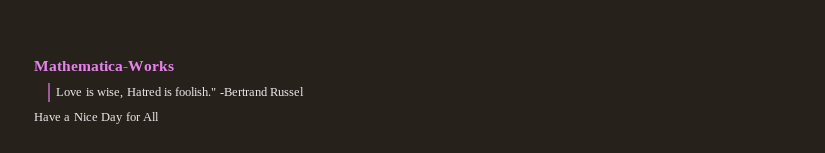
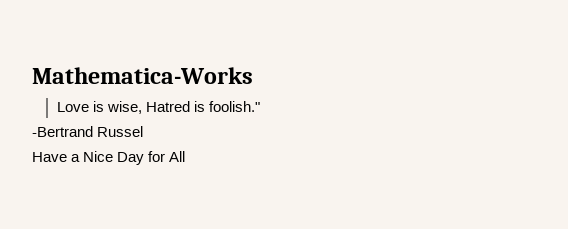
- Love is wise, Hatred is foolish." -Bertrand Russel
+ Love is wise, Hatred is foolish."
+ -Bertrand Russel

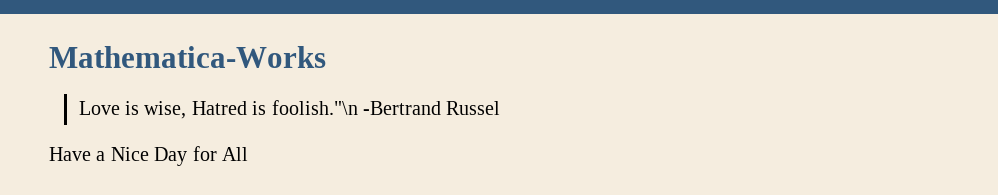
- Love is wise, Hatred is foolish."
- -Bertrand Russel
+ Love is wise, Hatred is foolish."\n -Bertrand Russel

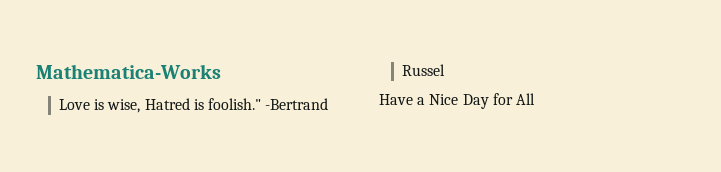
- Love is wise, Hatred is foolish."\n -Bertrand Russel
+ Love is wise, Hatred is foolish." -Bertrand Russel

